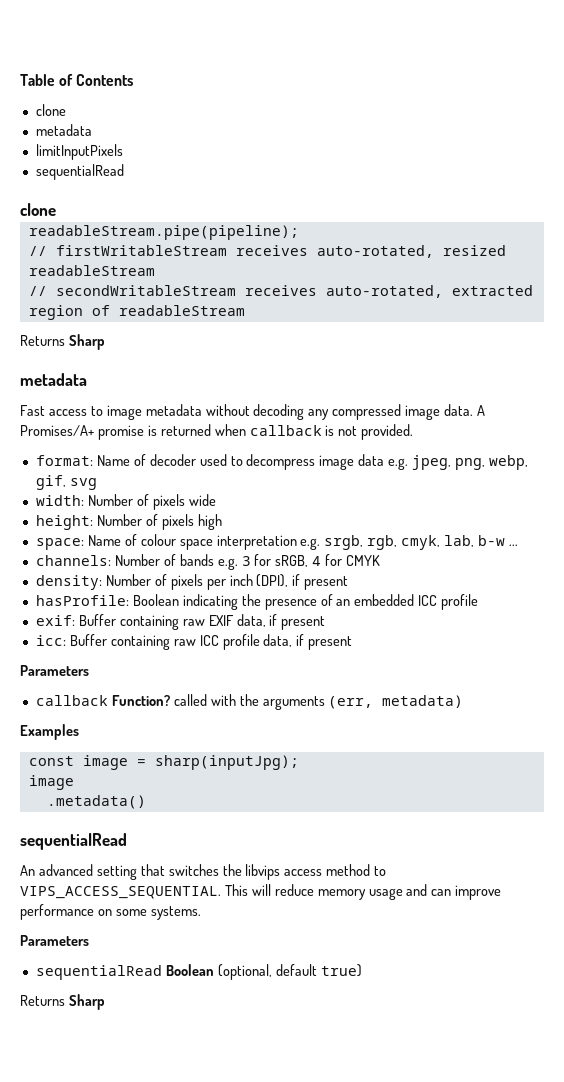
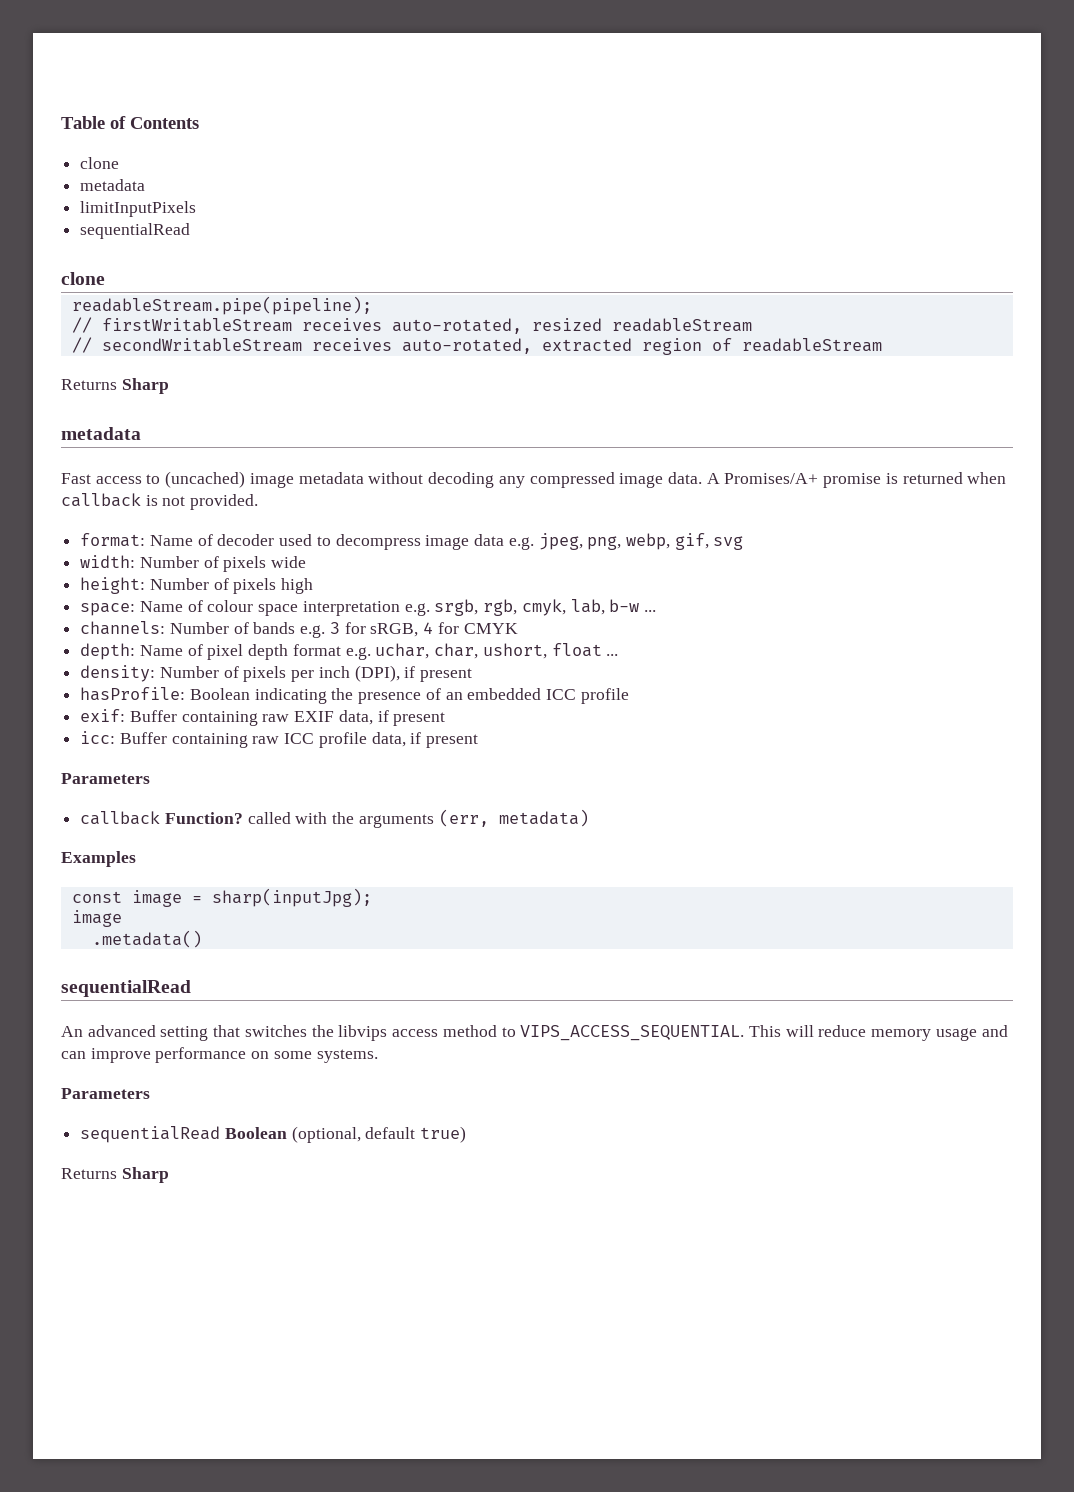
- Fast access to image metadata without decoding any compressed image data.
+ Fast access to (uncached) image metadata without decoding any compressed image data.
+ depth: Name of pixel depth format e.g. uchar, char, ushort, float ...

